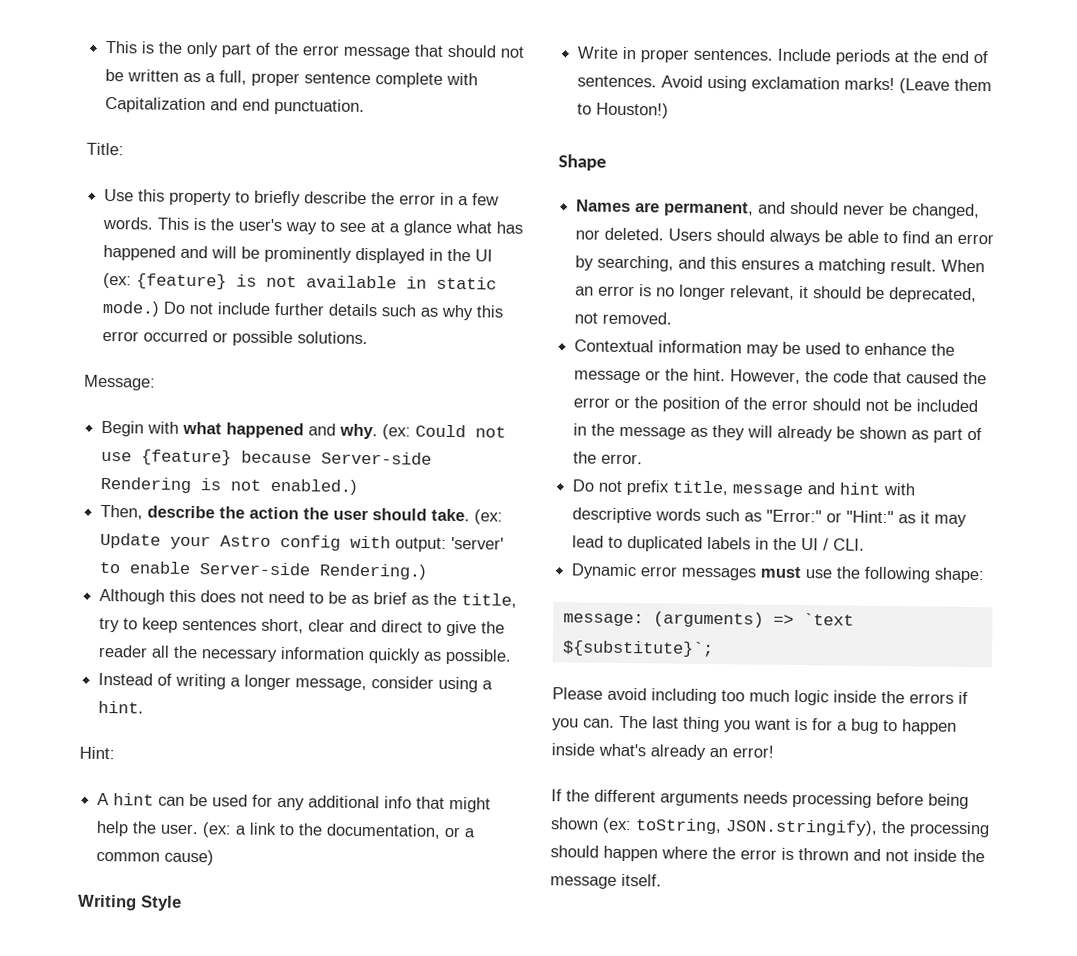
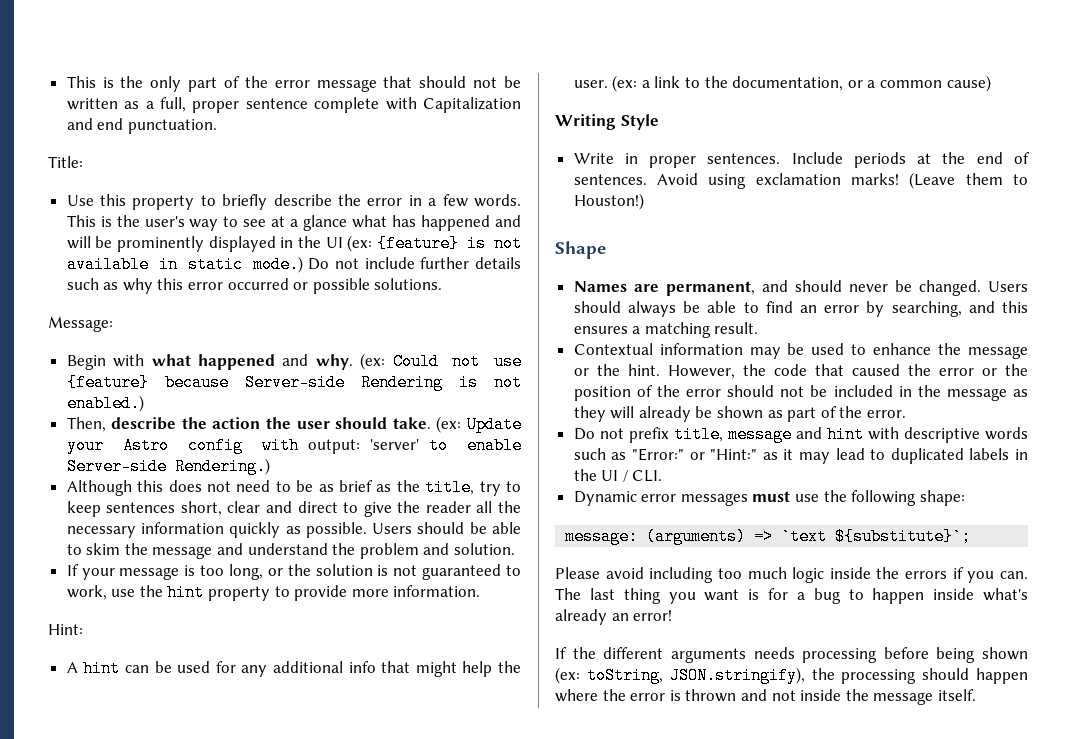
- Although this does not need to be as brief as the title, try to keep sentences short, clear and direct to give the reader all the necessary information quickly as possible.
- Instead of writing a longer message, consider using a hint.
+ Although this does not need to be as brief as the title, try to keep sentences short, clear and direct to give the reader all the necessary information quickly as possible. Users should be able to skim the message and understand the problem and solution.
+ If your message is too long, or the solution is not guaranteed to work, use the hint property to provide more information.
- Names are permanent, and should never be changed, nor deleted.
+ Names are permanent, and should never be changed.
- When an error is no longer relevant, it should be deprecated, not removed.

